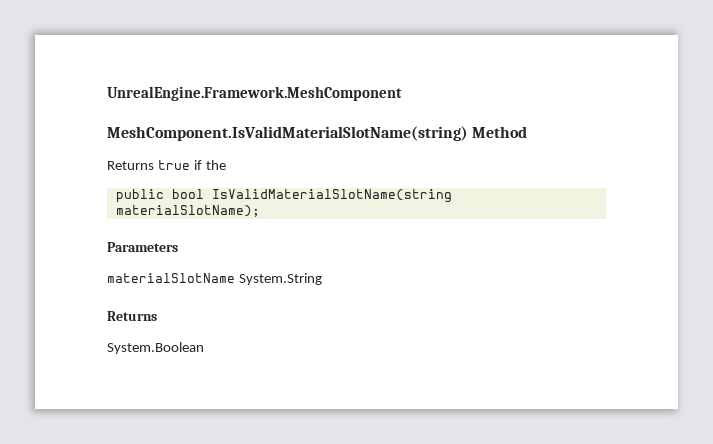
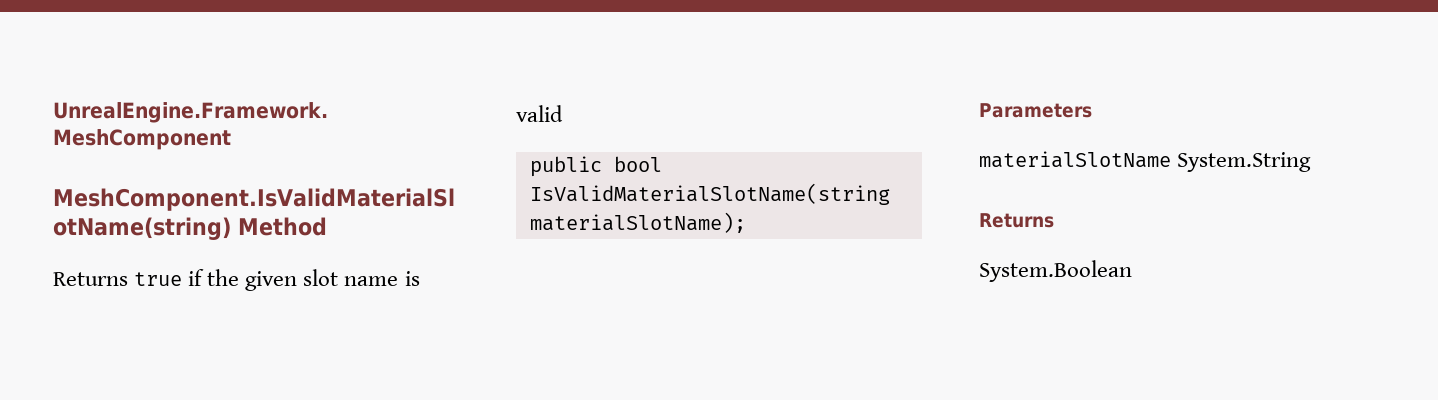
- Returns true if the
+ Returns true if the given slot name is valid

